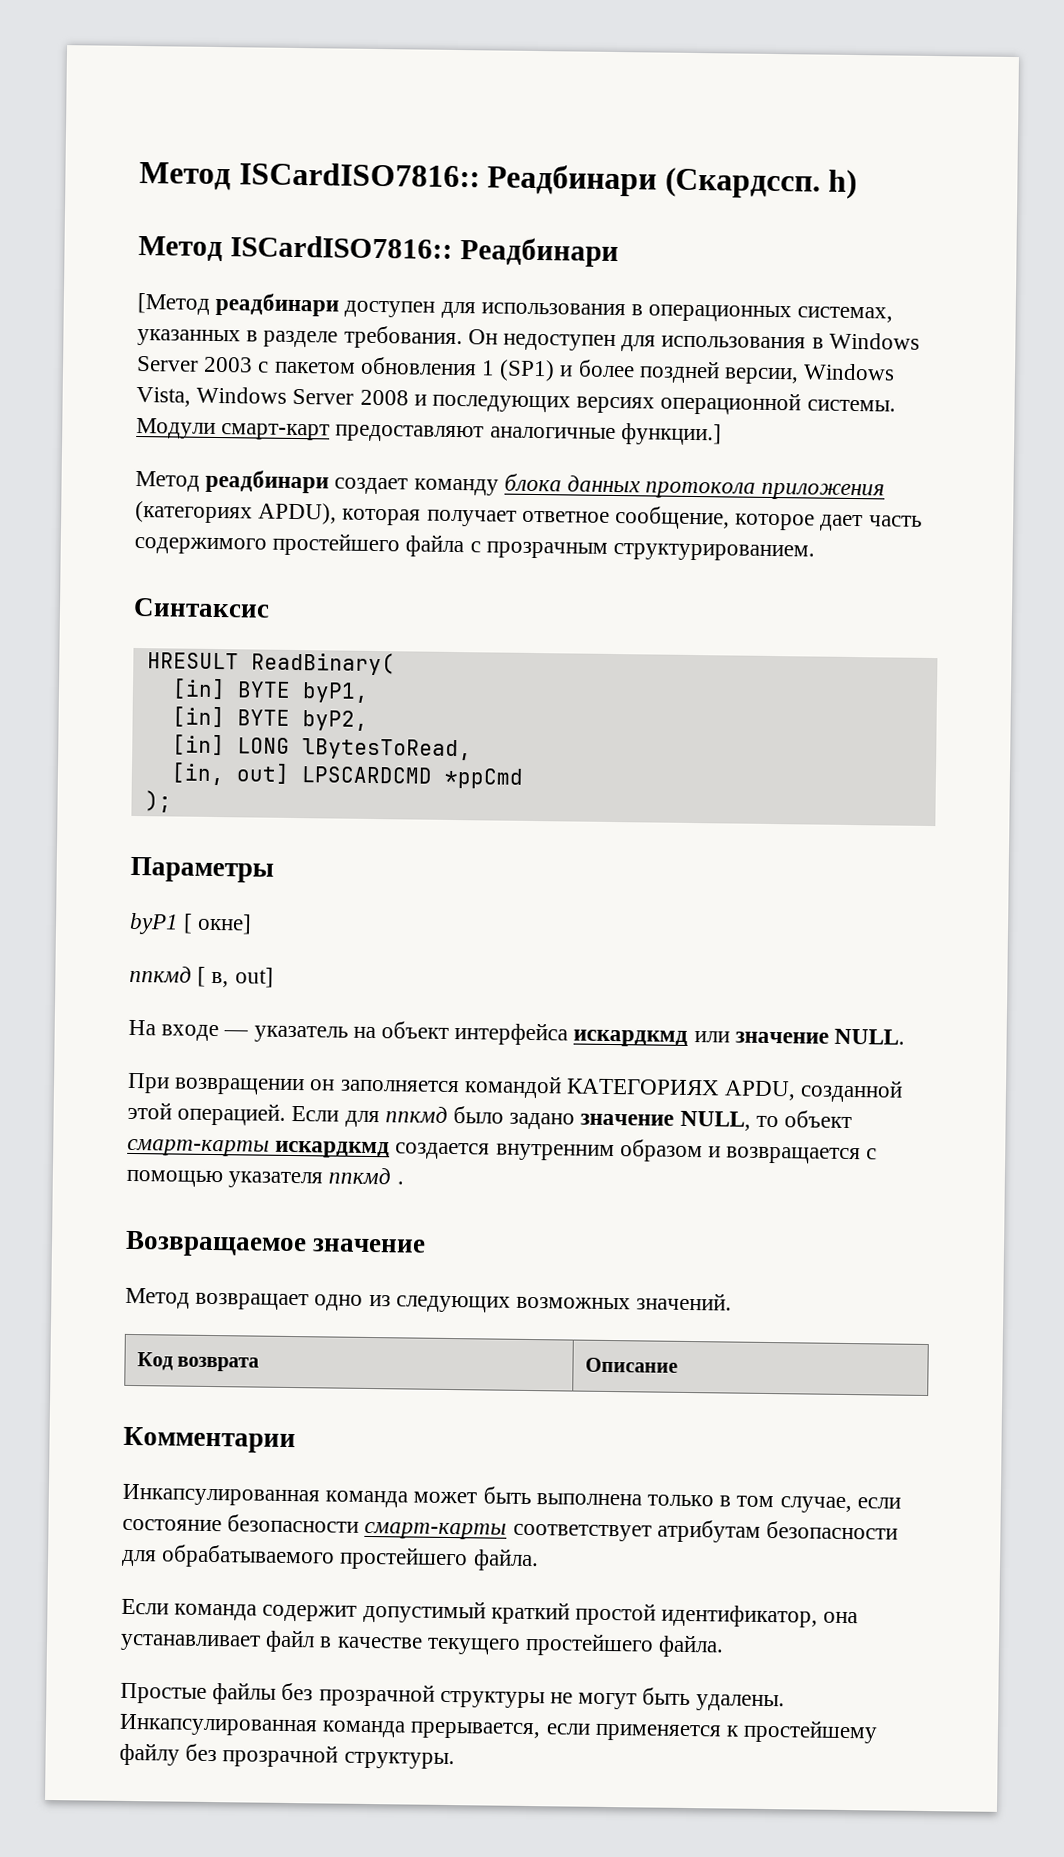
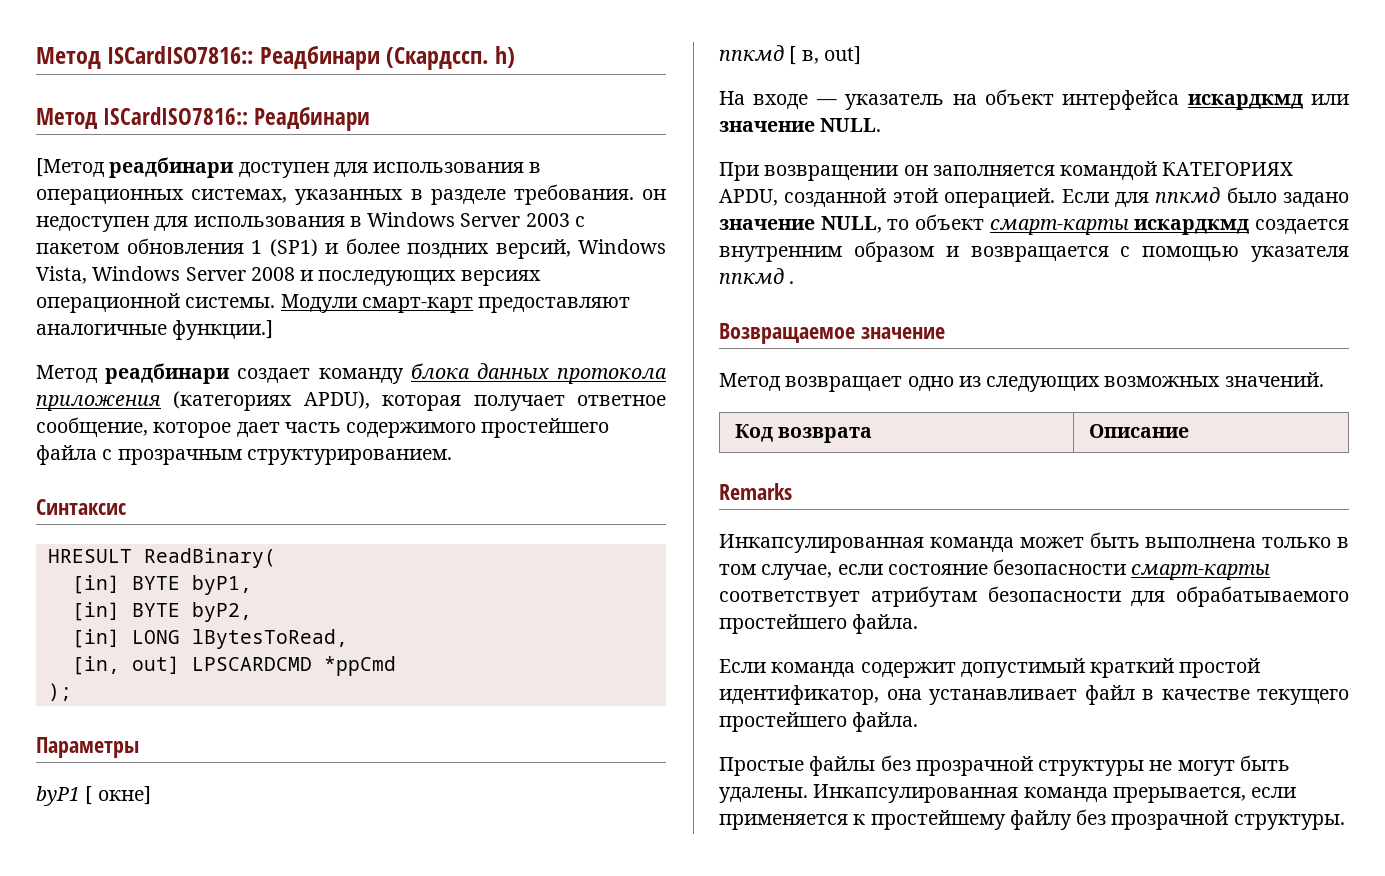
- [Метод реадбинари доступен для использования в операционных системах, указанных в разделе требования. Он недоступен для использования в Windows Server 2003 с пакетом обновления 1 (SP1) и более поздней версии, Windows Vista, Windows Server 2008 и последующих версиях операционной системы.
+ [Метод реадбинари доступен для использования в операционных системах, указанных в разделе требования. он недоступен для использования в Windows Server 2003 с пакетом обновления 1 (SP1) и более поздних версий, Windows Vista, Windows Server 2008 и последующих версиях операционной системы.
- Комментарии
+ Remarks

